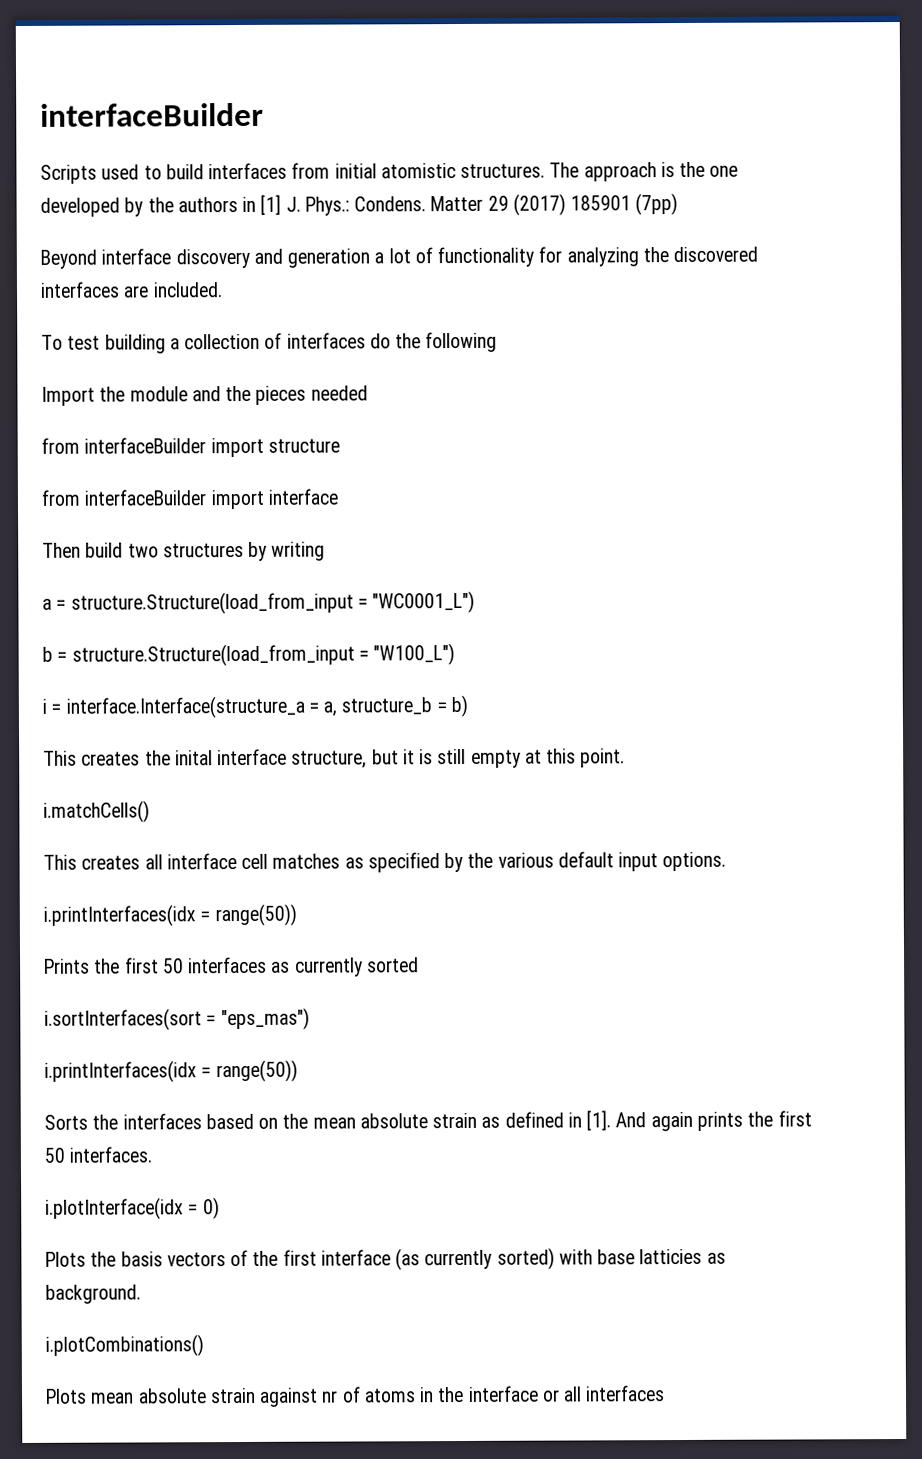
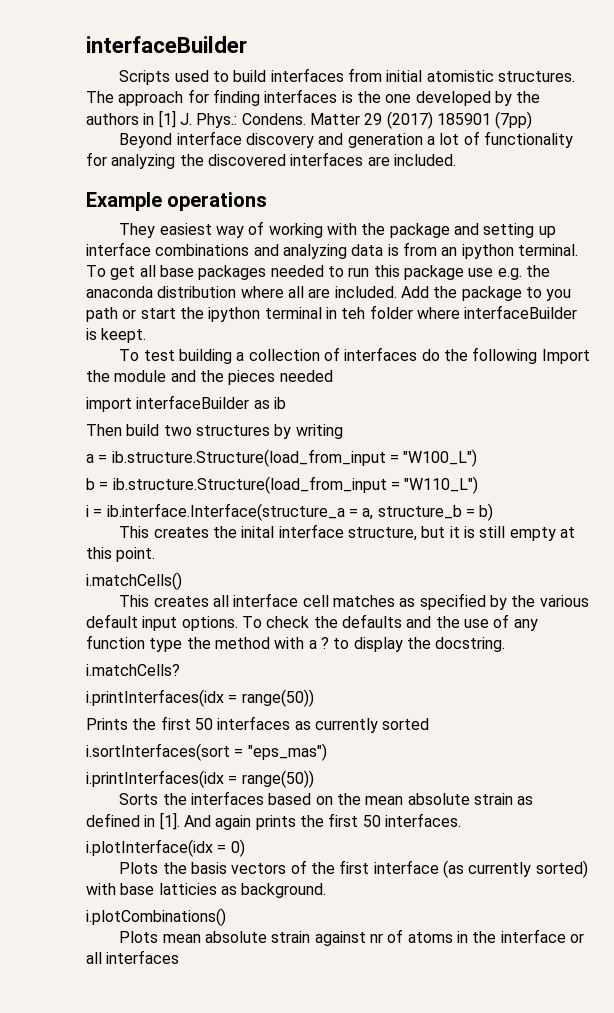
- The approach is the one developed by the authors in [1] J. Phys.: Condens.
+ The approach for finding interfaces is the one developed by the authors in [1] J. Phys.: Condens.
+ Example operations
+ They easiest way of working with the package and setting up interface combinations and analyzing data is from an ipython terminal. To get all base packages needed to run this package use e.g. the anaconda distribution where all are included. Add the package to you path or start the ipython terminal in teh folder where interfaceBuilder is keept.
- To test building a collection of interfaces do the following
- Import the module and the pieces needed
+ To test building a collection of interfaces do the following Import the module and the pieces needed
- from interfaceBuilder import structure
- from interfaceBuilder import interface
+ import interfaceBuilder as ib
- a = structure.Structure(load_from_input = "WC0001_L")
+ a = ib.structure.Structure(load_from_input = "W100_L")
- b = structure.Structure(load_from_input = "W100_L")
+ b = ib.structure.Structure(load_from_input = "W110_L")
- i = interface.Interface(structure_a = a, structure_b = b)
+ i = ib.interface.Interface(structure_a = a, structure_b = b)
+ To check the defaults and the use of any function type the method with a ? to display the docstring.
+ i.matchCells?

